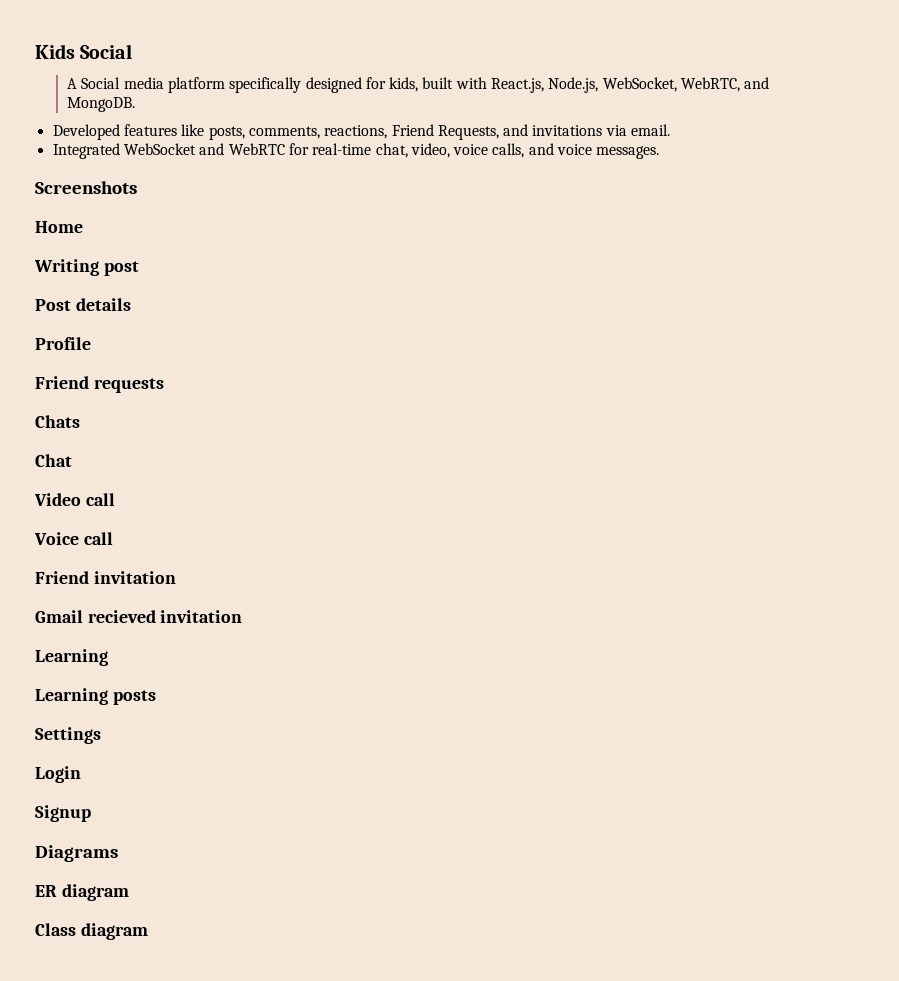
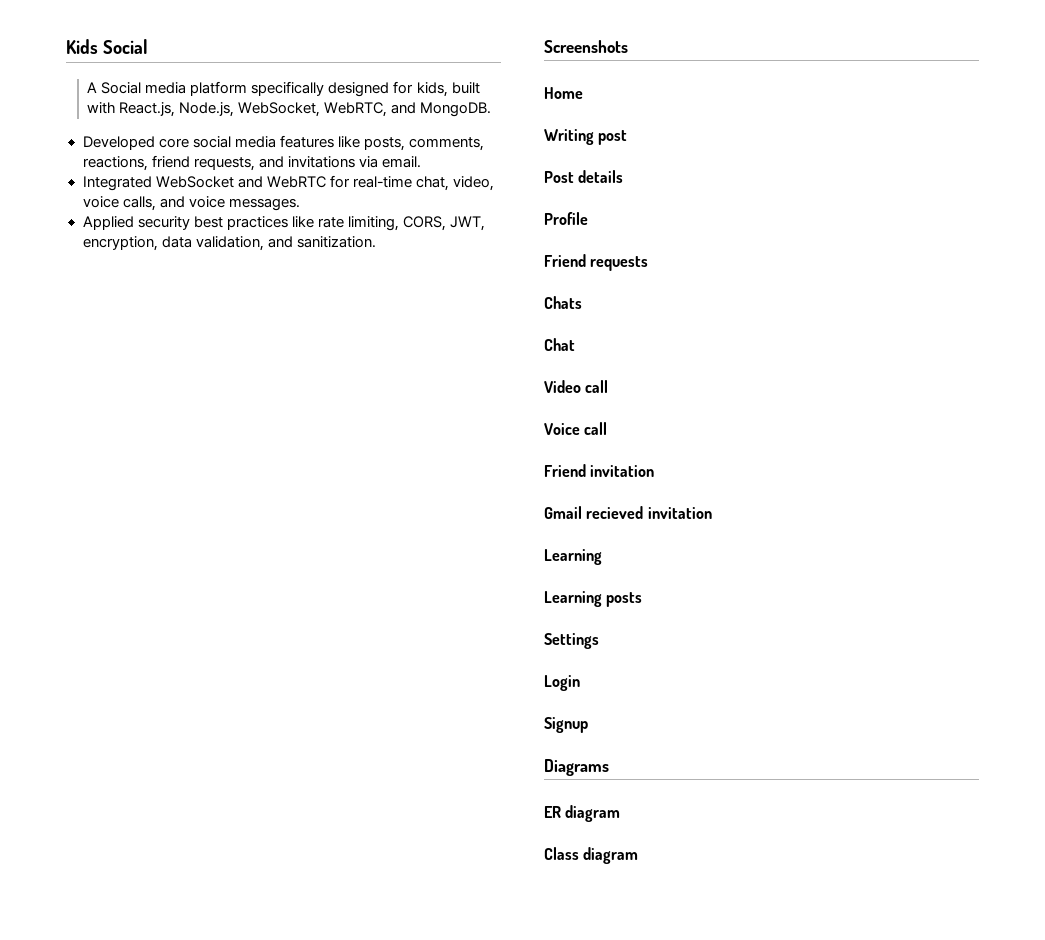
- Developed features like posts, comments, reactions, Friend Requests, and invitations via email.
+ Developed core social media features like posts, comments, reactions, friend requests, and invitations via email.
+ Applied security best practices like rate limiting, CORS, JWT, encryption, data validation, and sanitization.

